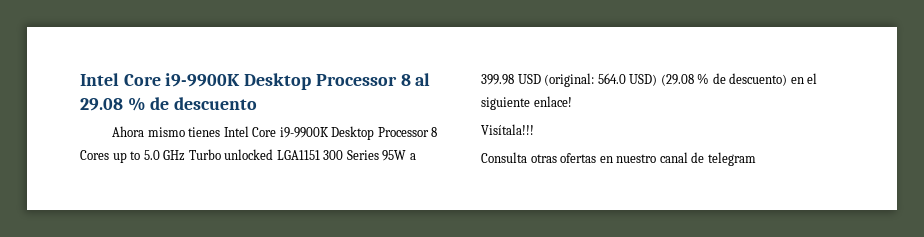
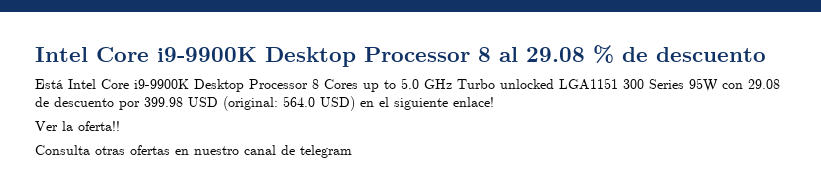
- Ahora mismo tienes Intel Core i9-9900K Desktop Processor 8 Cores up to 5.0 GHz Turbo unlocked LGA1151 300 Series 95W a 399.98 USD (original: 564.0 USD) (29.08 % de descuento) en el siguiente enlace!
+ Está Intel Core i9-9900K Desktop Processor 8 Cores up to 5.0 GHz Turbo unlocked LGA1151 300 Series 95W con 29.08 de descuento por 399.98 USD (original: 564.0 USD) en el siguiente enlace!
- Visítala!!!
+ Ver la oferta!!

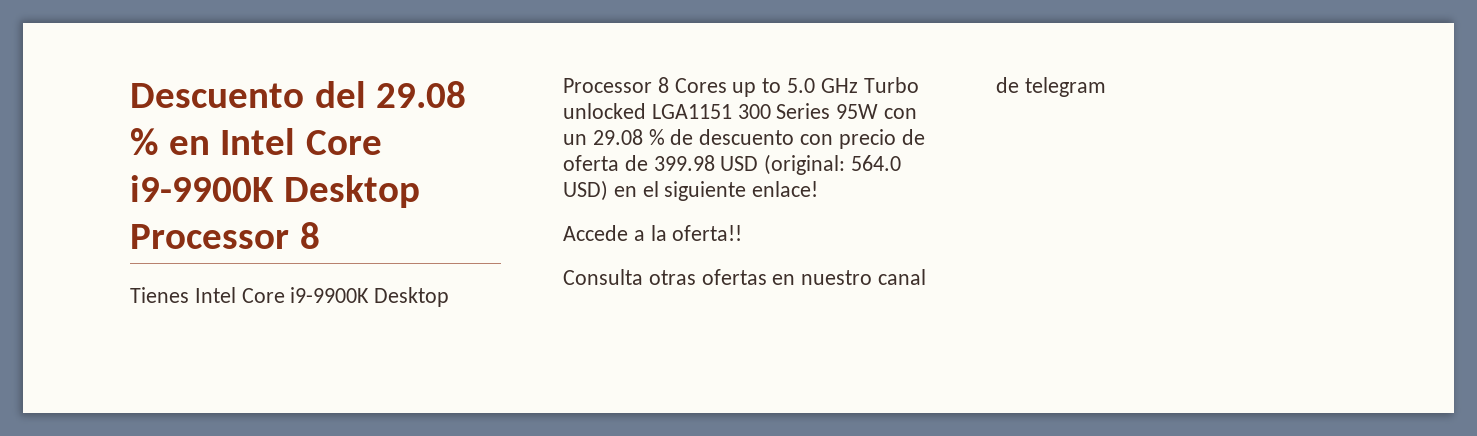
- Intel Core i9-9900K Desktop Processor 8 al 29.08 % de descuento
- Está Intel Core i9-9900K Desktop Processor 8 Cores up to 5.0 GHz Turbo unlocked LGA1151 300 Series 95W con 29.08 de descuento por 399.98 USD (original: 564.0 USD) en el siguiente enlace!
+ Descuento del 29.08 % en Intel Core i9-9900K Desktop Processor 8
+ Tienes Intel Core i9-9900K Desktop Processor 8 Cores up to 5.0 GHz Turbo unlocked LGA1151 300 Series 95W con un 29.08 % de descuento con precio de oferta de 399.98 USD (original: 564.0 USD) en el siguiente enlace!
- Ver la oferta!!
+ Accede a la oferta!!

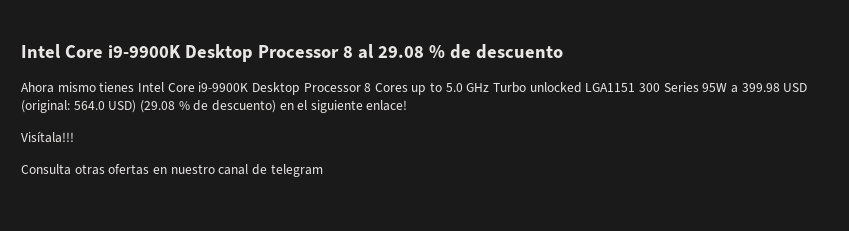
- Descuento del 29.08 % en Intel Core i9-9900K Desktop Processor 8
- Tienes Intel Core i9-9900K Desktop Processor 8 Cores up to 5.0 GHz Turbo unlocked LGA1151 300 Series 95W con un 29.08 % de descuento con precio de oferta de 399.98 USD (original: 564.0 USD) en el siguiente enlace!
+ Intel Core i9-9900K Desktop Processor 8 al 29.08 % de descuento
+ Ahora mismo tienes Intel Core i9-9900K Desktop Processor 8 Cores up to 5.0 GHz Turbo unlocked LGA1151 300 Series 95W a 399.98 USD (original: 564.0 USD) (29.08 % de descuento) en el siguiente enlace!
- Accede a la oferta!!
+ Visítala!!!

